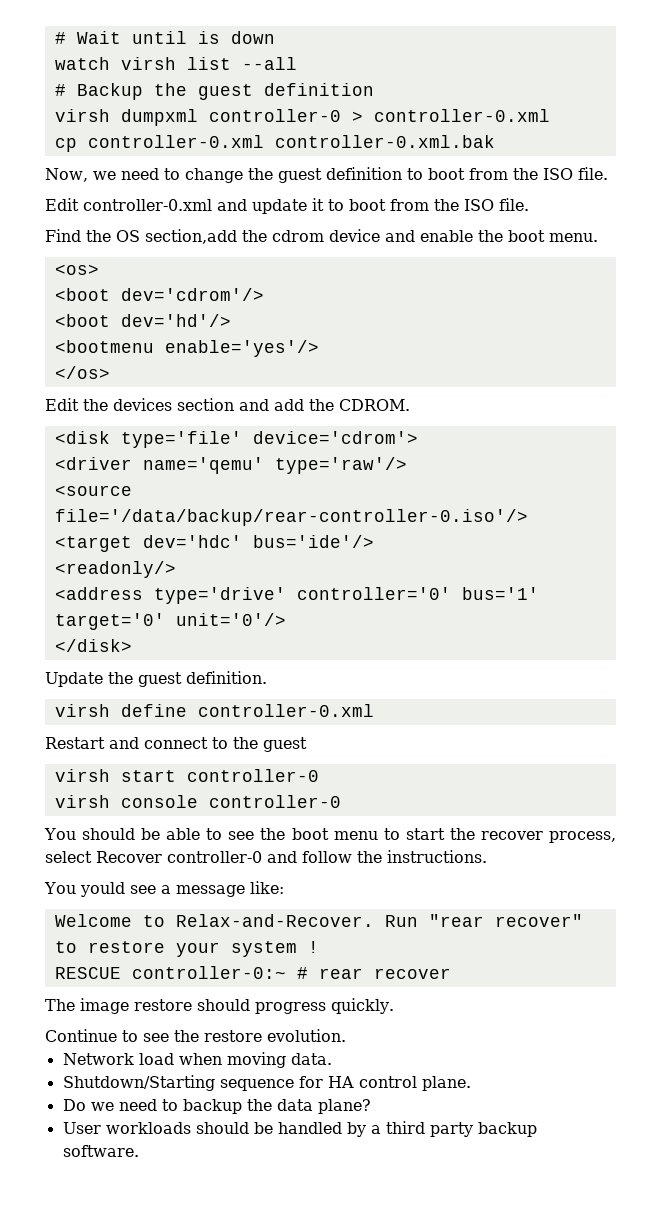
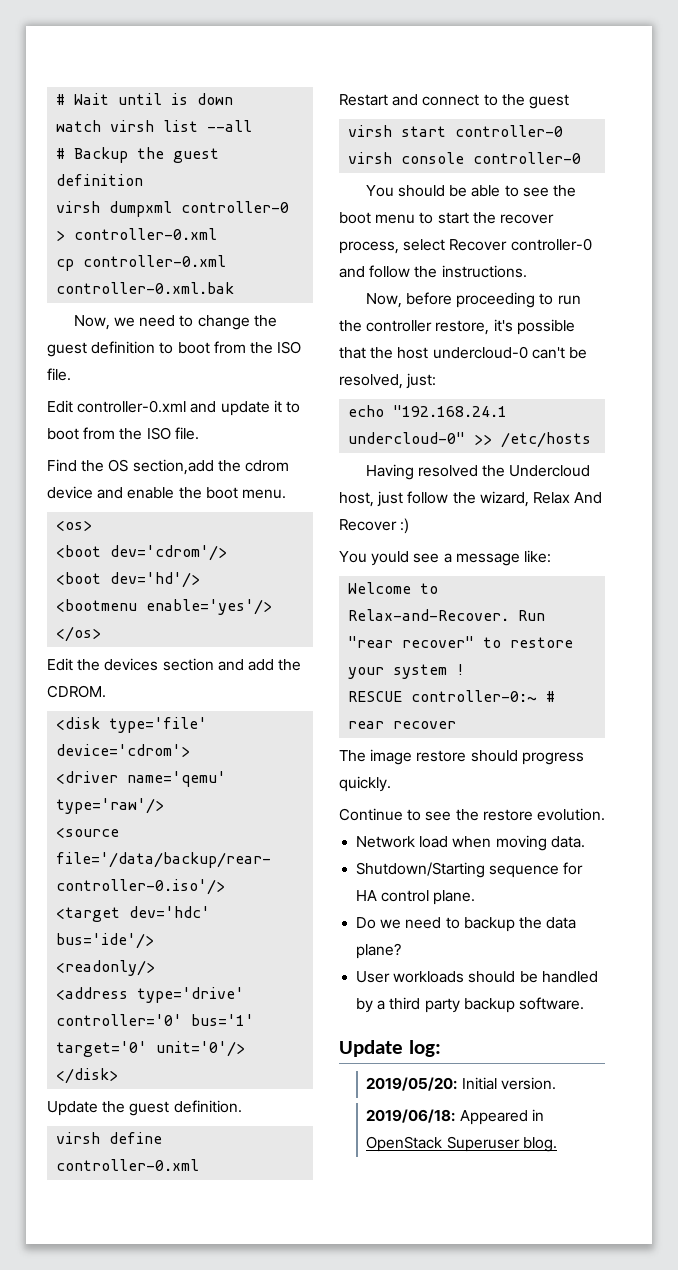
+ Now, before proceeding to run the controller restore, it's possible that the host undercloud-0 can't be resolved, just:
+ echo "192.168.24.1 undercloud-0" >> /etc/hosts
+ Having resolved the Undercloud host, just follow the wizard, Relax And Recover :)
+ Update log:
+ 2019/05/20: Initial version.
+ 2019/06/18: Appeared in OpenStack Superuser blog.

